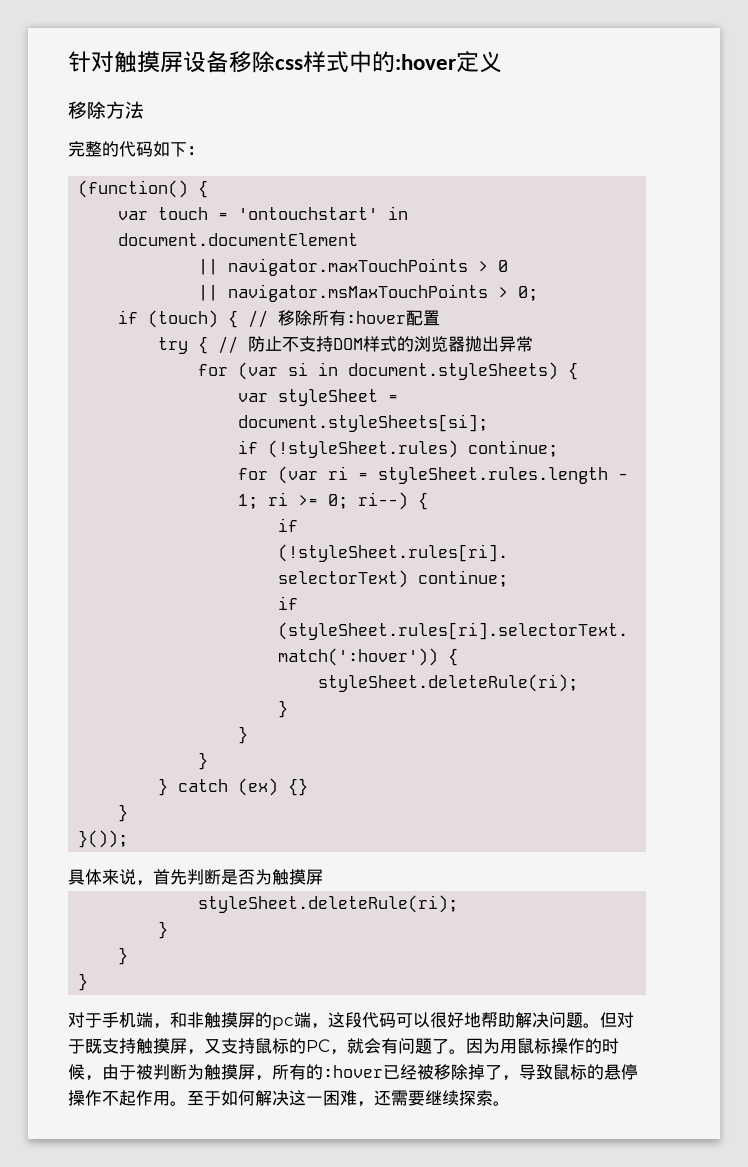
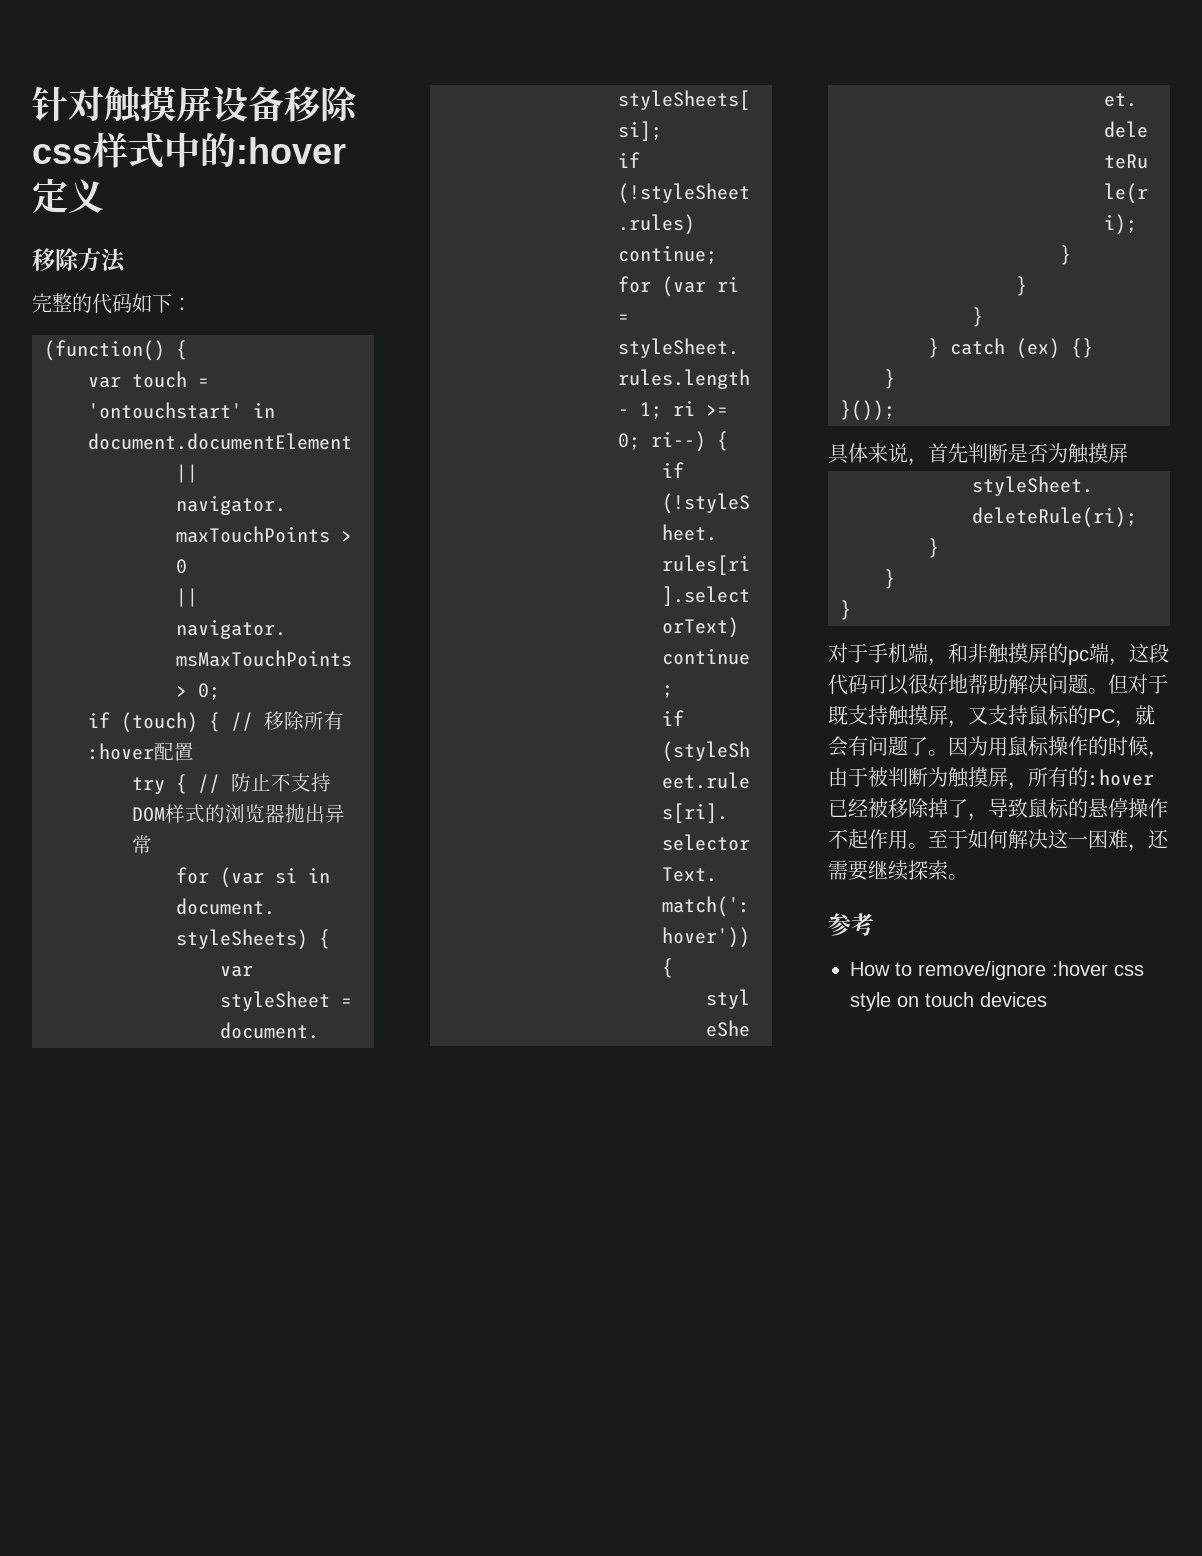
+ 参考
+ How to remove/ignore :hover css style on touch devices

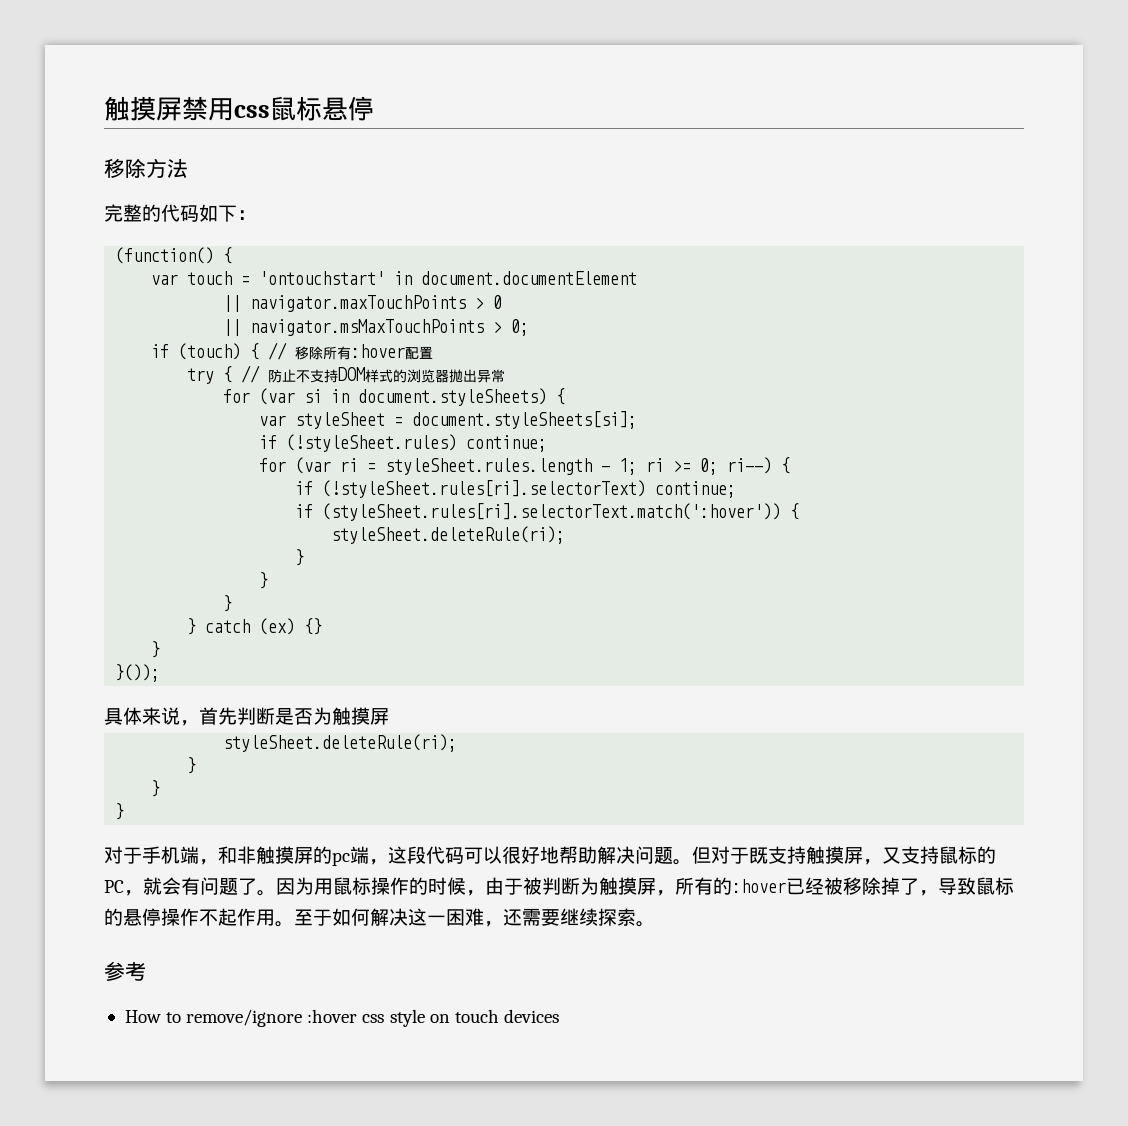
- 针对触摸屏设备移除css样式中的:hover定义
+ 触摸屏禁用css鼠标悬停

